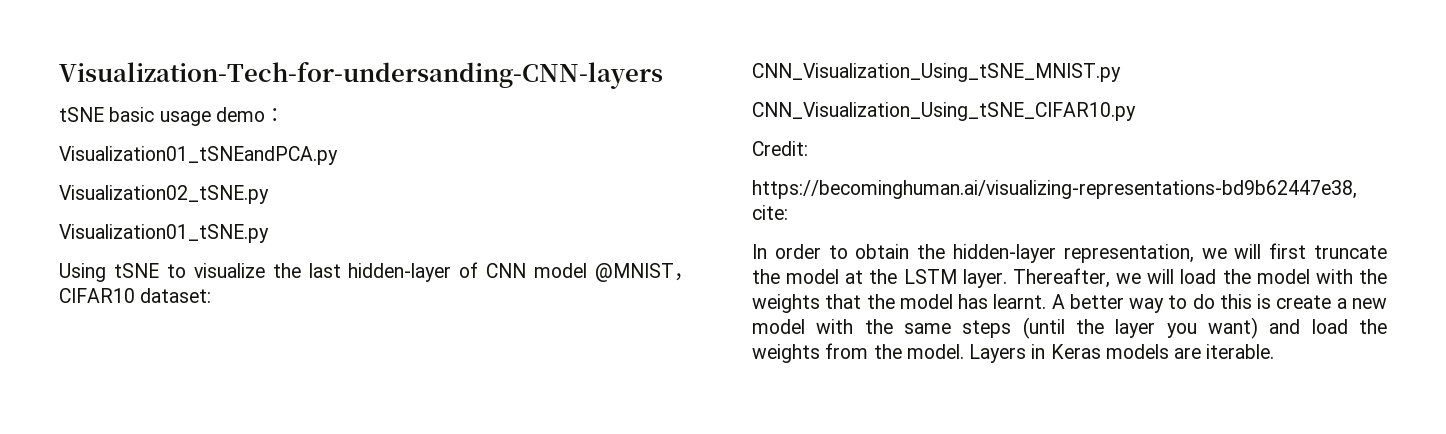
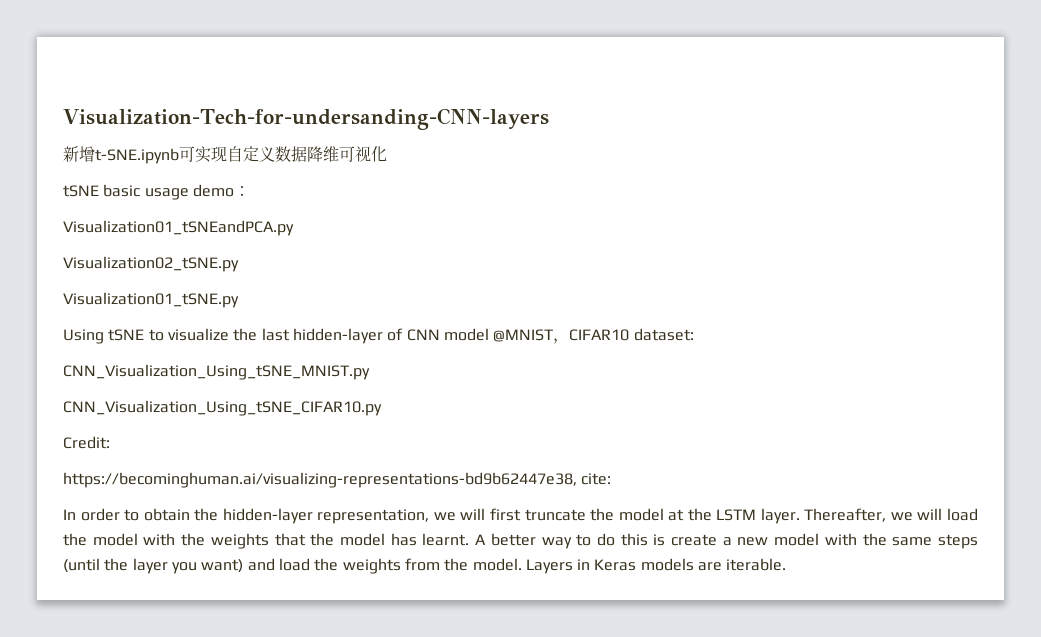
+ 新增t-SNE.ipynb可实现自定义数据降维可视化

